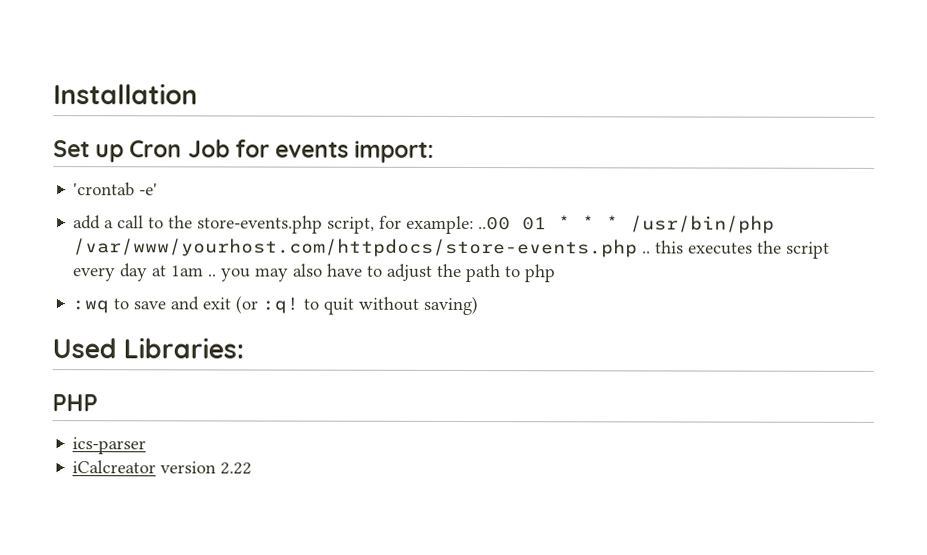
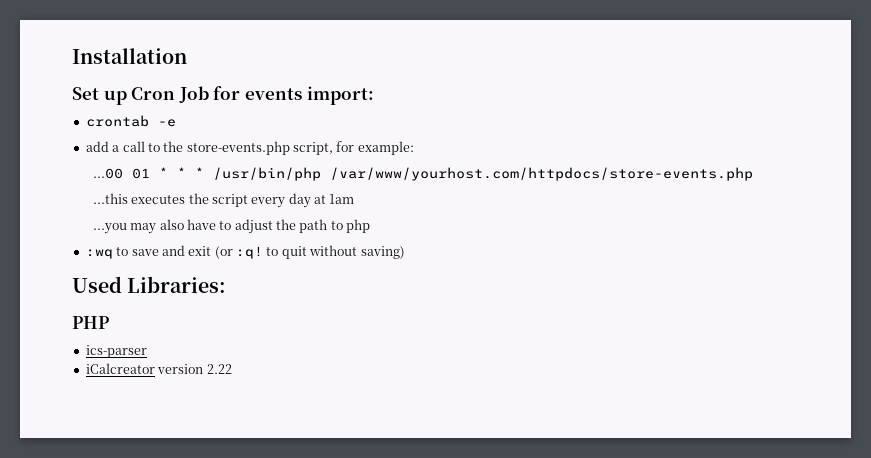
- 'crontab -e'
+ crontab -e
- add a call to the store-events.php script, for example: ..00 01 * * * /usr/bin/php /var/www/yourhost.com/httpdocs/store-events.php .. this executes the script every day at 1am .. you may also have to adjust the path to php
+ add a call to the store-events.php script, for example:
+ ...00 01 * * * /usr/bin/php /var/www/yourhost.com/httpdocs/store-events.php
+ ...this executes the script every day at 1am
+ ...you may also have to adjust the path to php

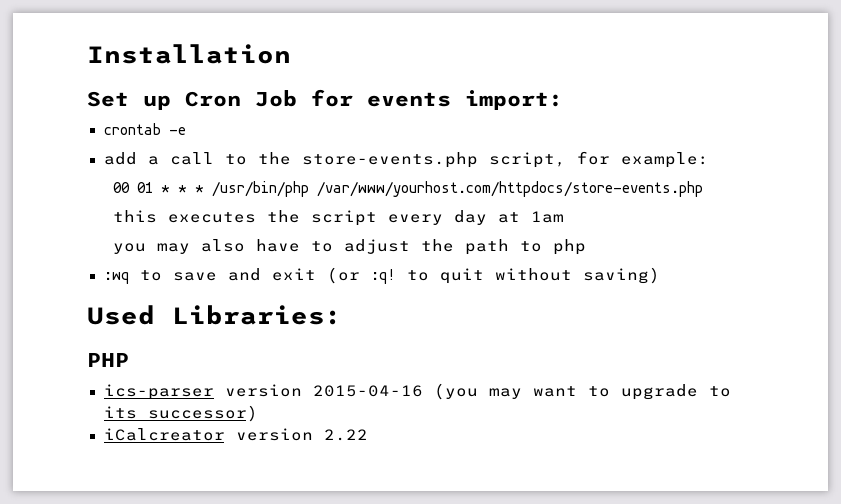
- ...00 01 * * * /usr/bin/php /var/www/yourhost.com/httpdocs/store-events.php
+ 00 01 * * * /usr/bin/php /var/www/yourhost.com/httpdocs/store-events.php
- ...this executes the script every day at 1am
+ this executes the script every day at 1am
- ...you may also have to adjust the path to php
+ you may also have to adjust the path to php
- ics-parser
+ ics-parser version 2015-04-16 (you may want to upgrade to its successor)

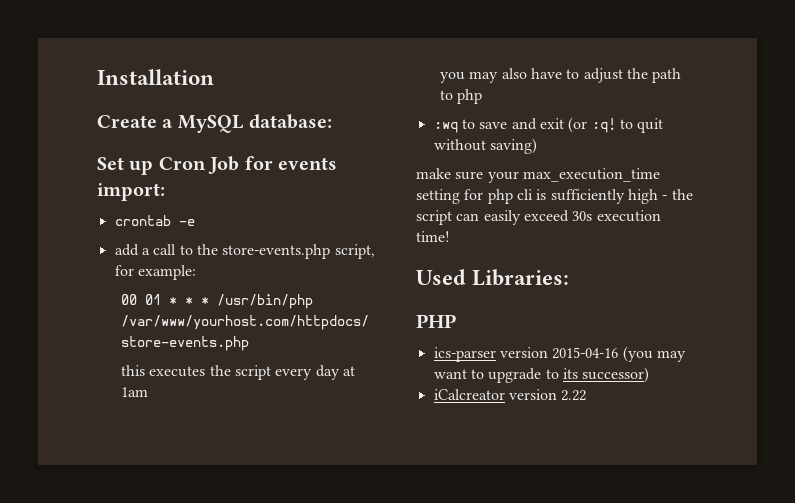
+ Create a MySQL database:
+ make sure your max_execution_time setting for php cli is sufficiently high - the script can easily exceed 30s execution time!

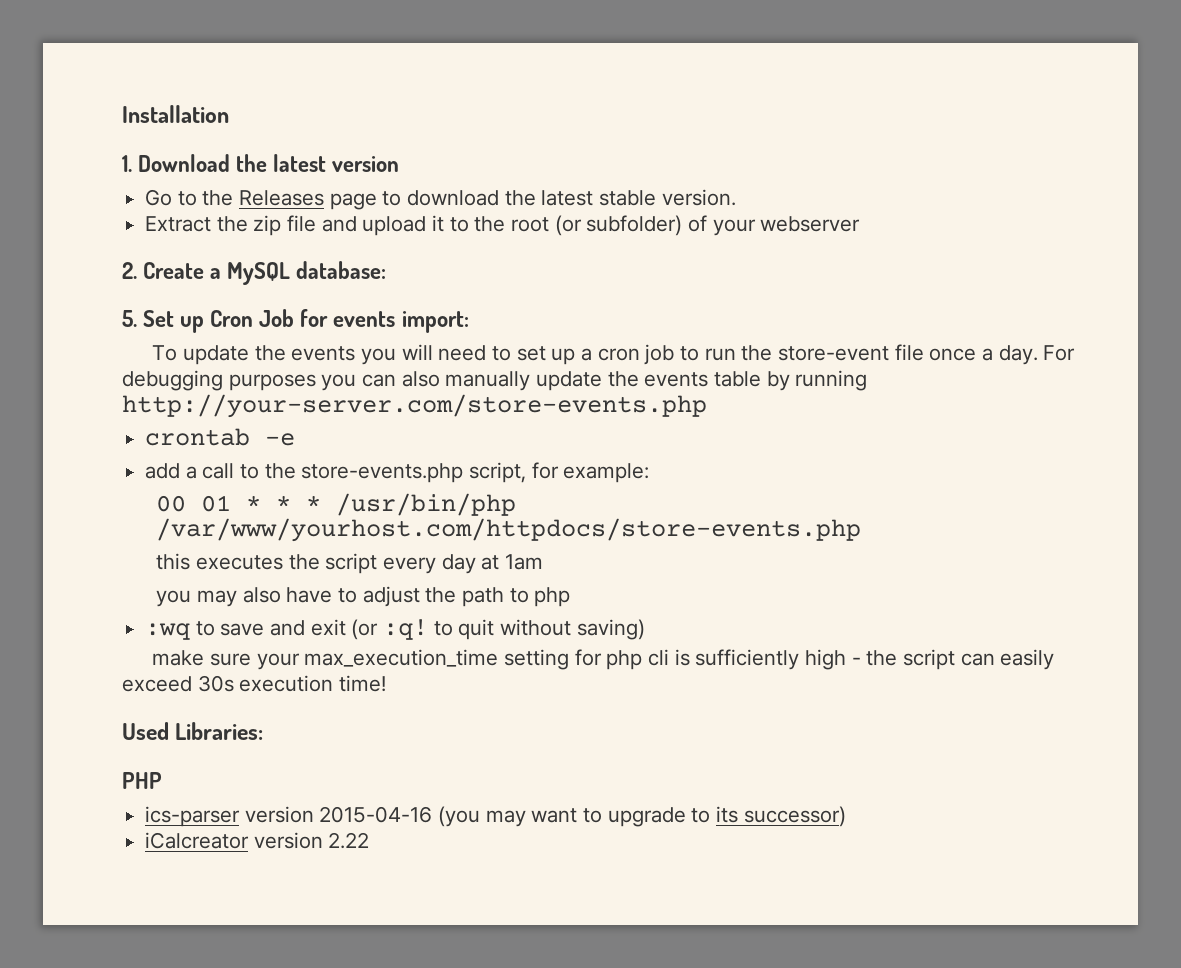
- Create a MySQL database:
+ 1. Download the latest version
+ Go to the Releases page to download the latest stable version.
+ Extract the zip file and upload it to the root (or subfolder) of your webserver
+ 2. Create a MySQL database:
- Set up Cron Job for events import:
+ 5. Set up Cron Job for events import:
+ To update the events you will need to set up a cron job to run the store-event file once a day. For debugging purposes you can also manually update the events table by running http://your-server.com/store-events.php

